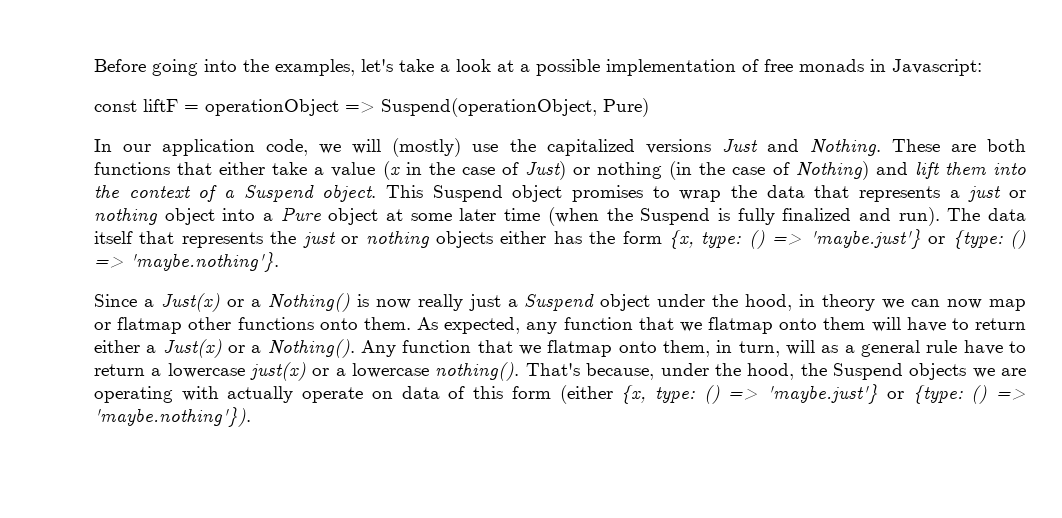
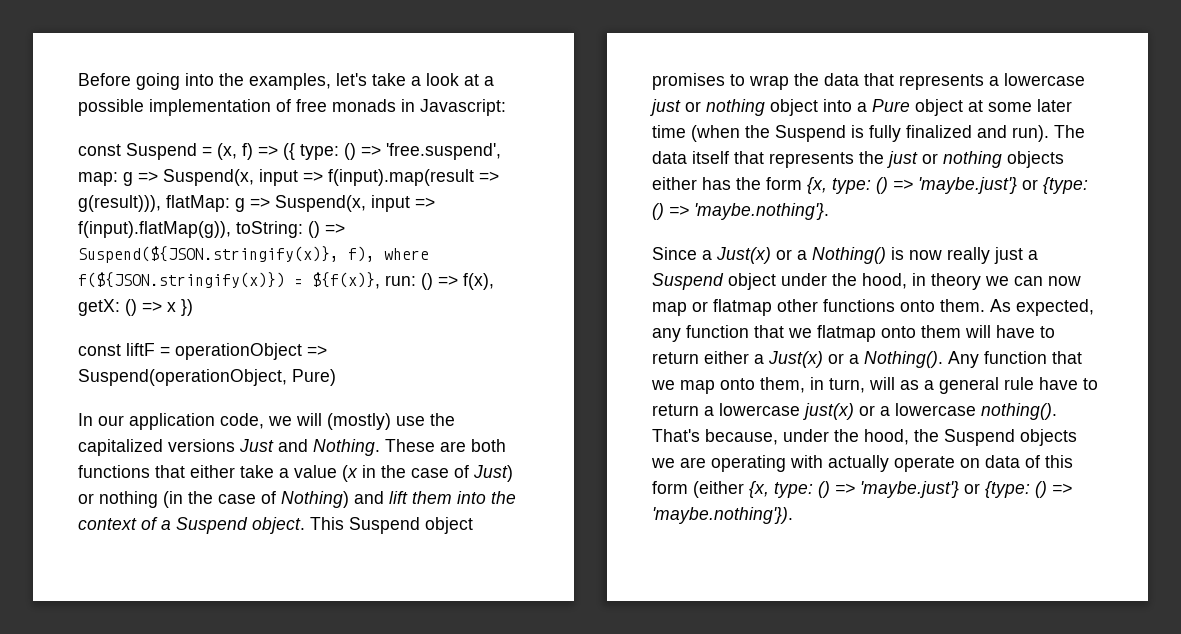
+ const Suspend = (x, f) => ({ type: () => 'free.suspend', map: g => Suspend(x, input => f(input).map(result => g(result))), flatMap: g => Suspend(x, input => f(input).flatMap(g)), toString: () => Suspend(${JSON.stringify(x)}, f), where f(${JSON.stringify(x)}) = ${f(x)}, run: () => f(x), getX: () => x })
- This Suspend object promises to wrap the data that represents a just or nothing object into a Pure object at some later time (when the Suspend is fully finalized and run).
+ This Suspend object promises to wrap the data that represents a lowercase just or nothing object into a Pure object at some later time (when the Suspend is fully finalized and run).
- Any function that we flatmap onto them, in turn, will as a general rule have to return a lowercase just(x) or a lowercase nothing().
+ Any function that we map onto them, in turn, will as a general rule have to return a lowercase just(x) or a lowercase nothing().

